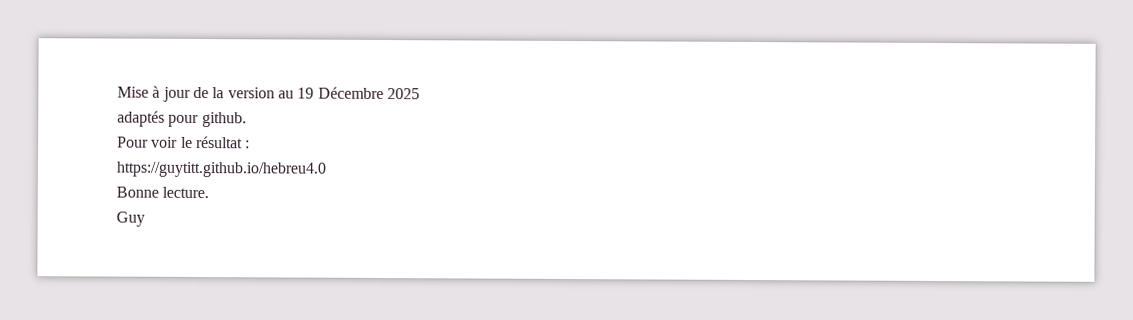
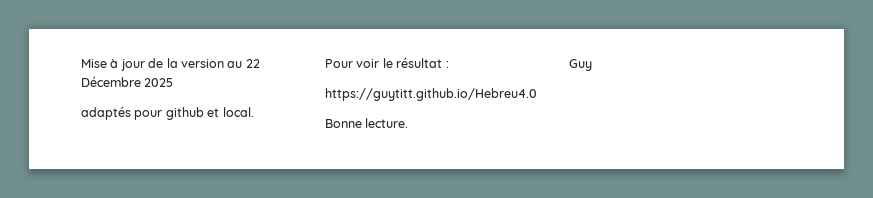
- Mise à jour de la version au 19 Décembre 2025
+ Mise à jour de la version au 22 Décembre 2025
- adaptés pour github.
+ adaptés pour github et local.
- https://guytitt.github.io/hebreu4.0
+ https://guytitt.github.io/Hebreu4.0

